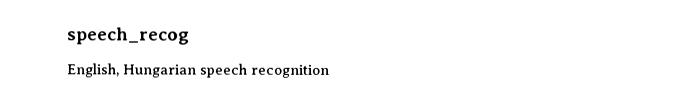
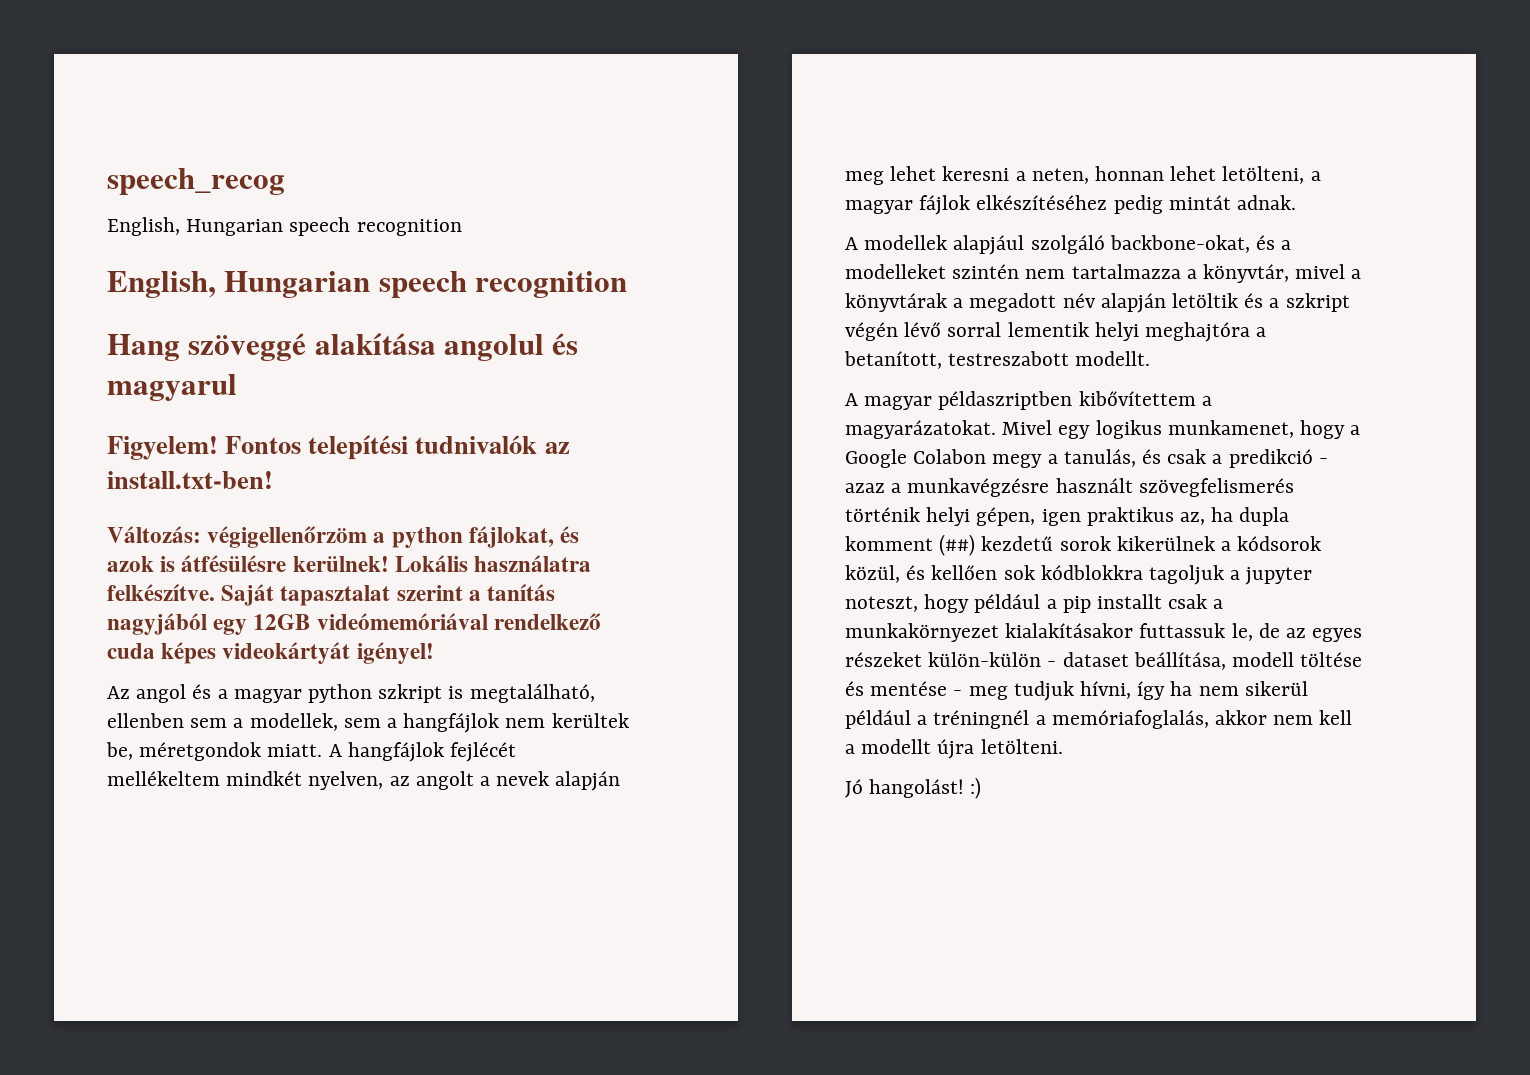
  speech_recog
  English, Hungarian speech recognition
+ English, Hungarian speech recognition
+ Hang szöveggé alakítása angolul és magyarul
+ Figyelem! Fontos telepítési tudnivalók az install.txt-ben!
+ Változás: végigellenőrzöm a python fájlokat, és azok is átfésülésre kerülnek! Lokális használatra felkészítve. Saját tapasztalat szerint a tanítás nagyjából egy 12GB videómemóriával rendelkező cuda képes videokártyát igényel!
+ Az angol és a magyar python szkript is megtalálható, ellenben sem a modellek, sem a hangfájlok nem kerültek be, méretgondok miatt. A hangfájlok fejlécét mellékeltem mindkét nyelven, az angolt a nevek alapján meg lehet keresni a neten, honnan lehet letölteni, a magyar fájlok elkészítéséhez pedig mintát adnak.
+ A modellek alapjául szolgáló backbone-okat, és a modelleket szintén nem tartalmazza a könyvtár, mivel a könyvtárak a megadott név alapján letöltik és a szkript végén lévő sorral lementik helyi meghajtóra a betanított, testreszabott modellt.
+ A magyar példaszriptben kibővítettem a magyarázatokat. Mivel egy logikus munkamenet, hogy a Google Colabon megy a tanulás, és csak a predikció - azaz a munkavégzésre használt szövegfelismerés történik helyi gépen, igen praktikus az, ha dupla komment (##) kezdetű sorok kikerülnek a kódsorok közül, és kellően sok kódblokkra tagoljuk a jupyter noteszt, hogy például a pip installt csak a munkakörnyezet kialakításakor futtassuk le, de az egyes részeket külön-külön - dataset beállítása, modell töltése és mentése - meg tudjuk hívni, így ha nem sikerül például a tréningnél a memóriafoglalás, akkor nem kell a modellt újra letölteni.
+ Jó hangolást! :)

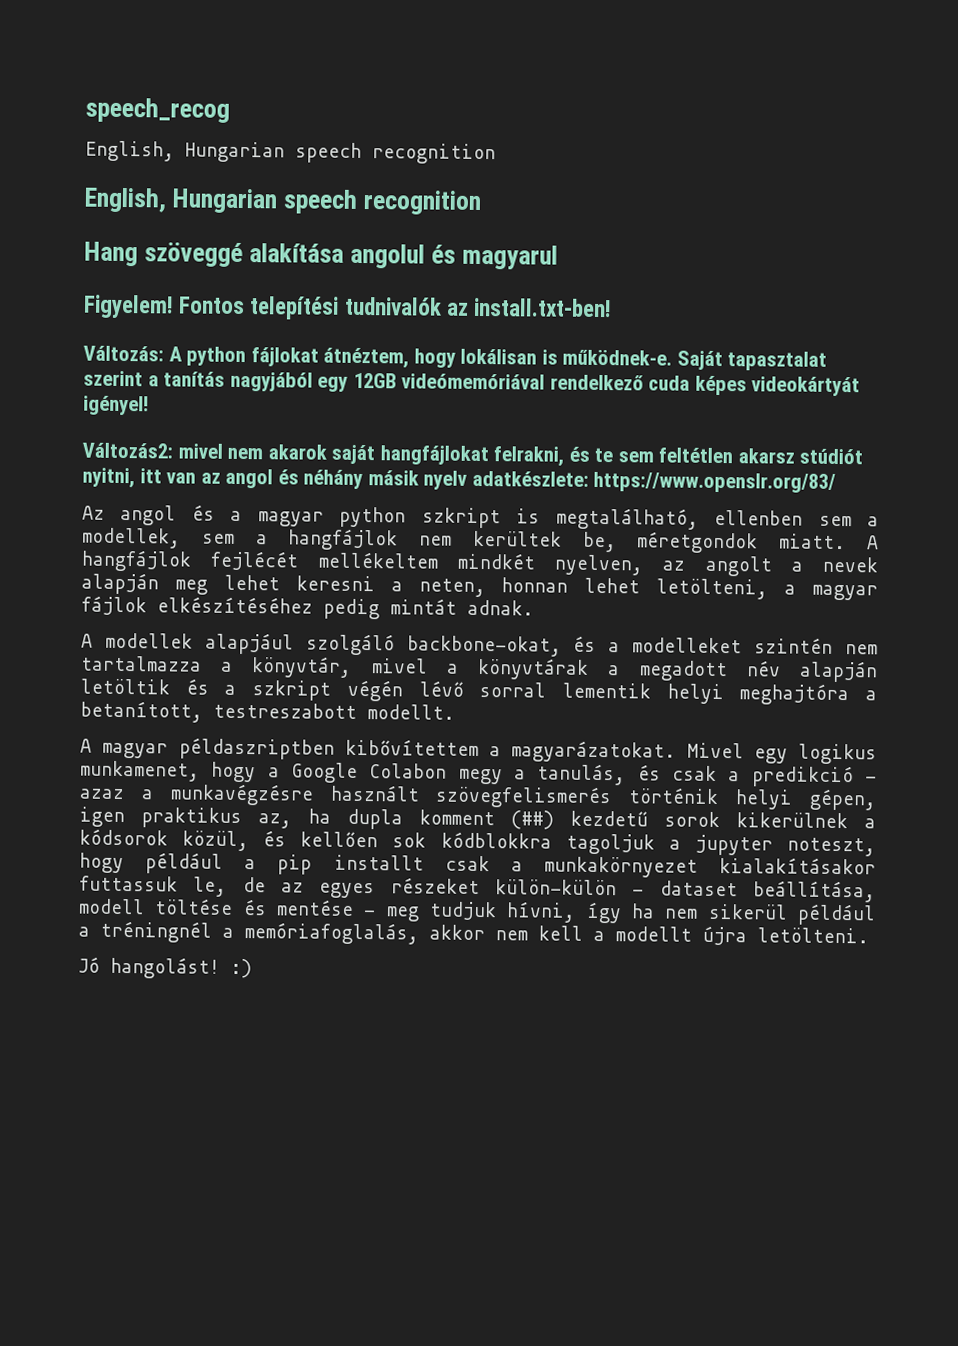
- Változás: végigellenőrzöm a python fájlokat, és azok is átfésülésre kerülnek! Lokális használatra felkészítve.
+ Változás: A python fájlokat átnéztem, hogy lokálisan is működnek-e.
+ Változás2: mivel nem akarok saját hangfájlokat felrakni, és te sem feltétlen akarsz stúdiót nyitni, itt van az angol és néhány másik nyelv adatkészlete: https://www.openslr.org/83/

